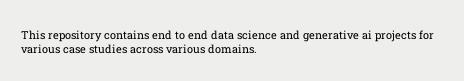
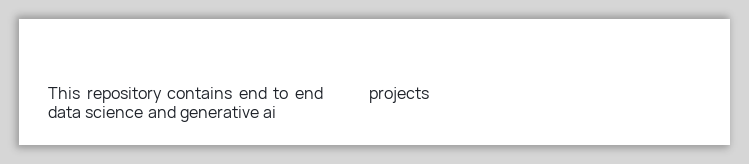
- This repository contains end to end data science and generative ai projects for various case studies across various domains.
+ This repository contains end to end data science and generative ai projects

